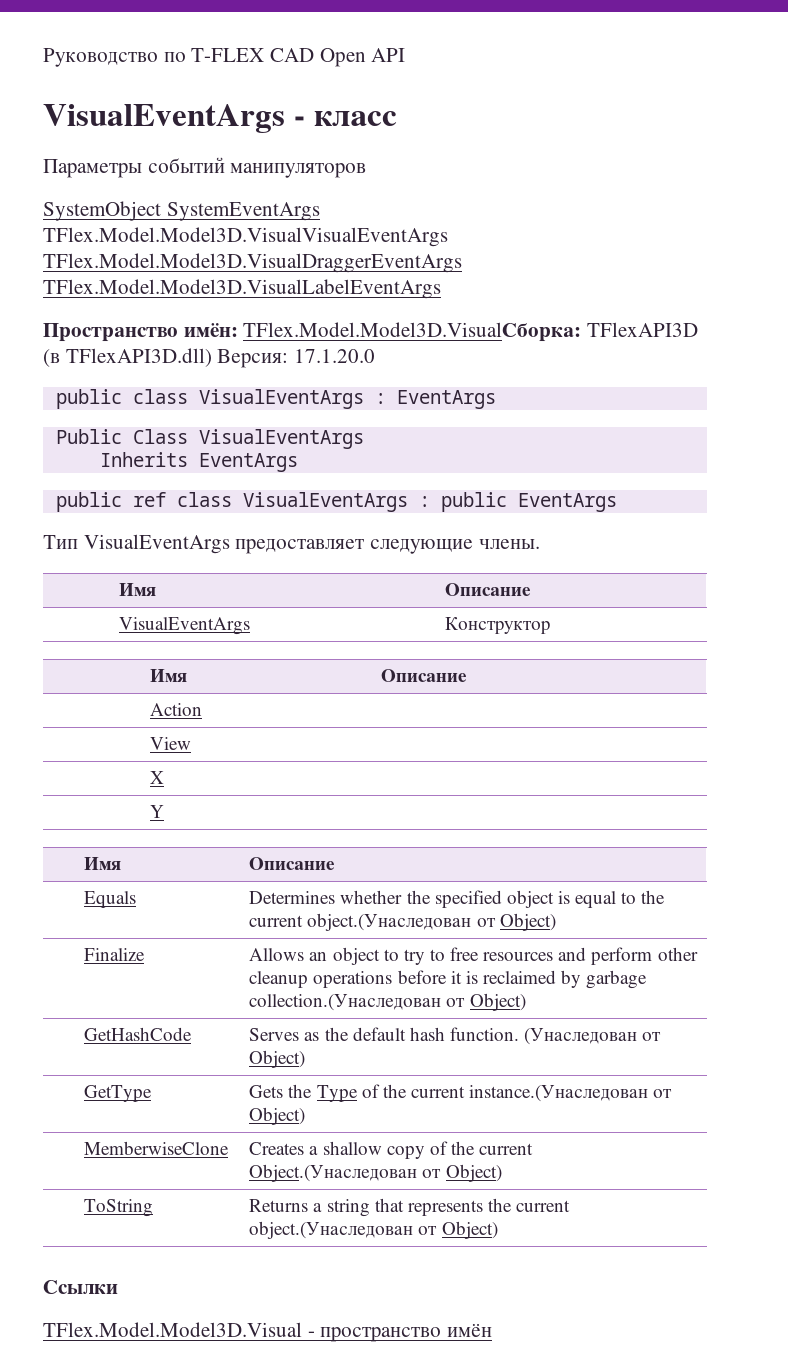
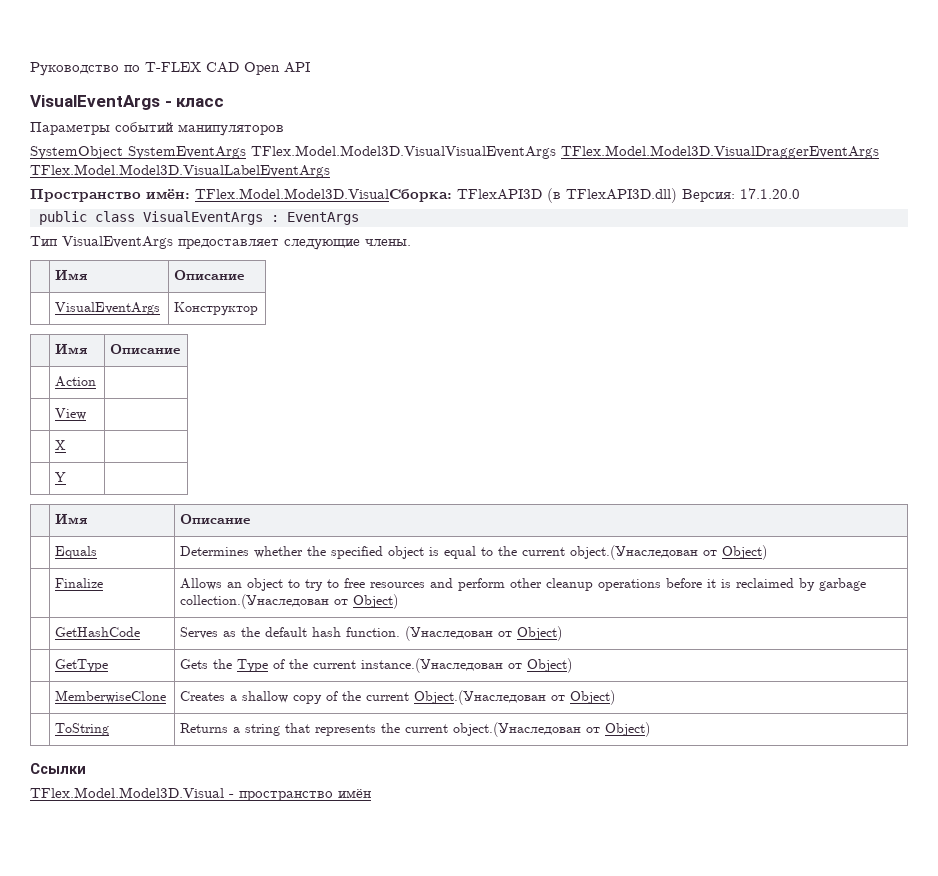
- Public Class VisualEventArgs
- Inherits EventArgs
- public ref class VisualEventArgs : public EventArgs

